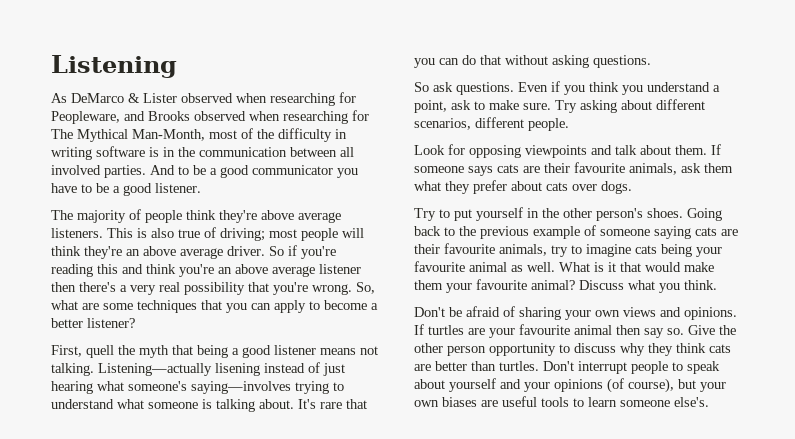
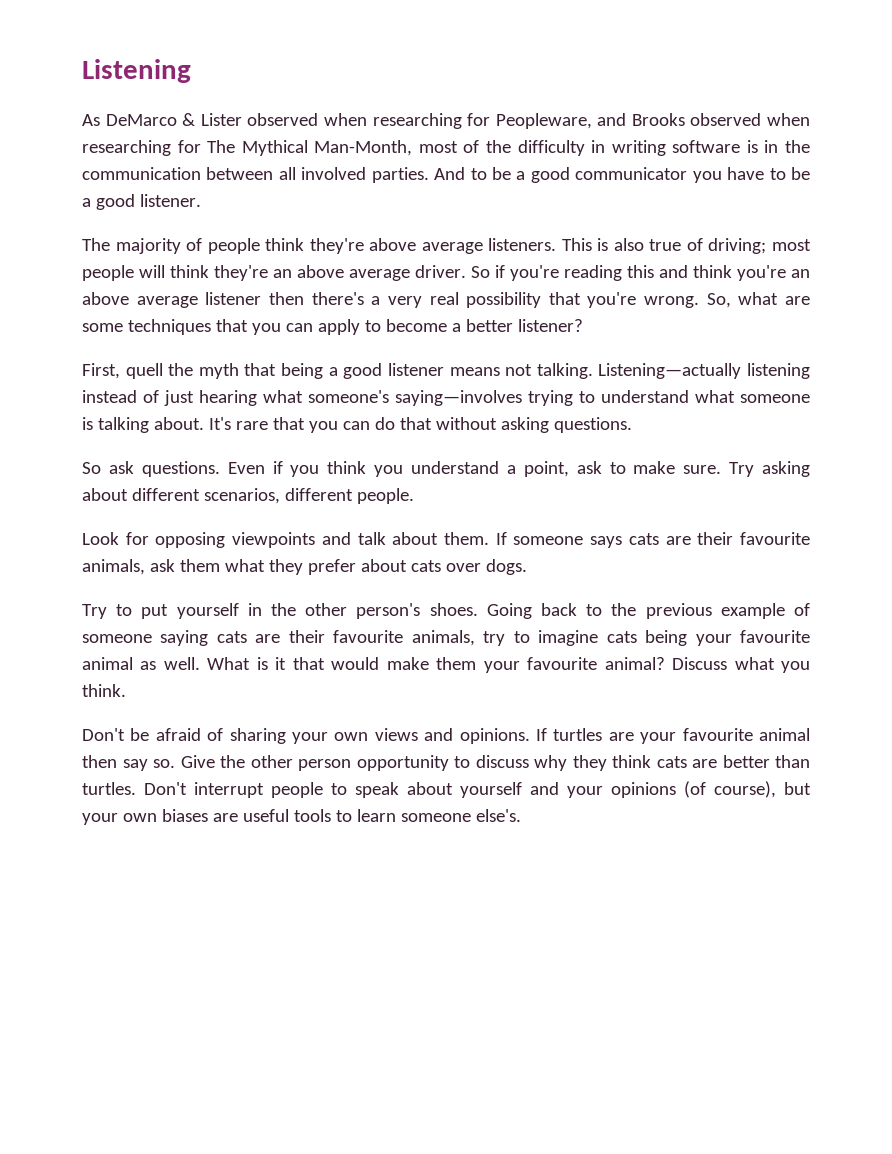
- Listening—actually lisening instead of just hearing what someone's saying—involves trying to understand what someone is talking about.
+ Listening—actually listening instead of just hearing what someone's saying—involves trying to understand what someone is talking about.

